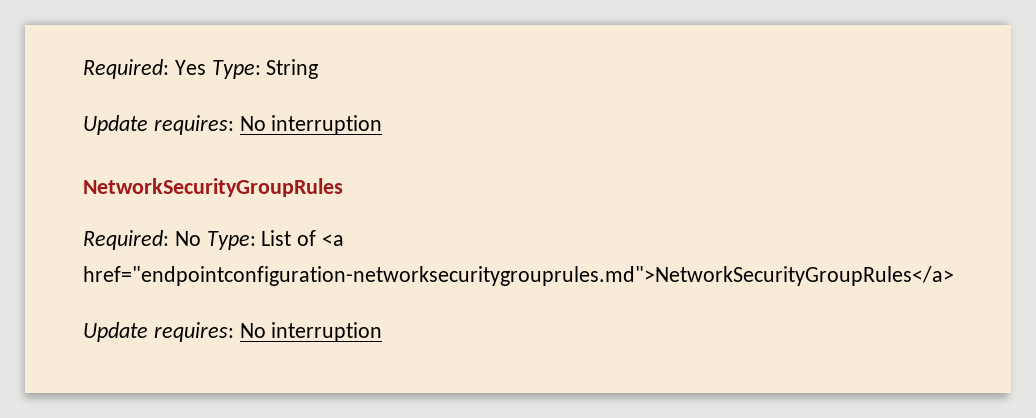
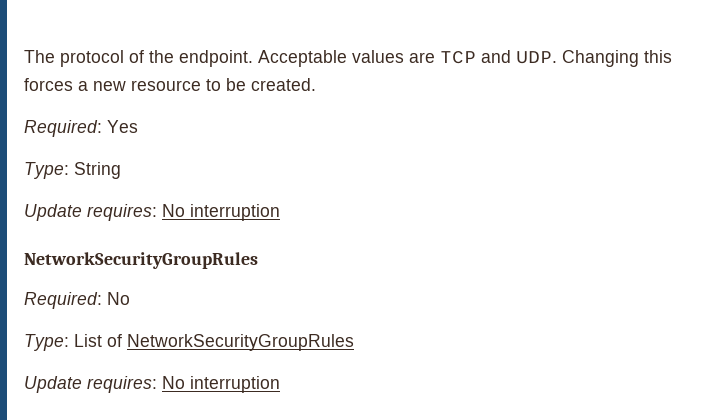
+ The protocol of the endpoint. Acceptable values are TCP and UDP. Changing this forces a new resource to be created.
- Required: Yes Type: String
+ Required: Yes
+ Type: String
- Required: No Type: List of <a href="endpointconfiguration-networksecuritygrouprules.md">NetworkSecurityGroupRules</a>
+ Required: No
+ Type: List of NetworkSecurityGroupRules

